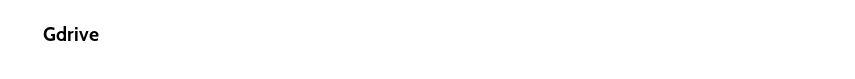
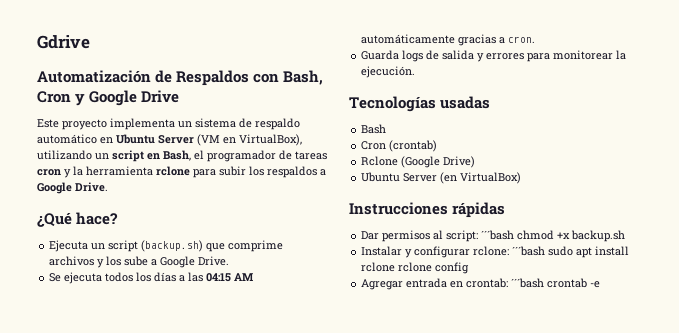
+ Automatización de Respaldos con Bash, Cron y Google Drive
+ Este proyecto implementa un sistema de respaldo automático en Ubuntu Server (VM en VirtualBox), utilizando un script en Bash, el programador de tareas cron y la herramienta rclone para subir los respaldos a Google Drive.
+ ¿Qué hace?
+ Ejecuta un script (backup.sh) que comprime archivos y los sube a Google Drive.
+ Se ejecuta todos los días a las 04:15 AM automáticamente gracias a cron.
+ Guarda logs de salida y errores para monitorear la ejecución.
+ Tecnologías usadas
+ Bash
+ Cron (crontab)
+ Rclone (Google Drive)
+ Ubuntu Server (en VirtualBox)
+ Instrucciones rápidas
+ Dar permisos al script: ´´´bash chmod +x backup.sh
+ Instalar y configurar rclone: ´´´bash sudo apt install rclone rclone config
+ Agregar entrada en crontab: ´´´bash crontab -e

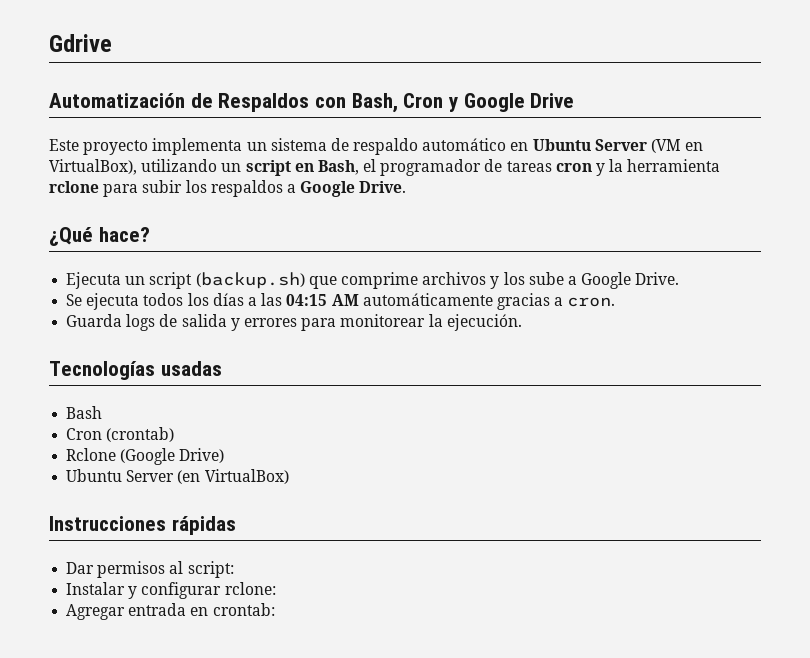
- Dar permisos al script: ´´´bash chmod +x backup.sh
+ Dar permisos al script:
- Instalar y configurar rclone: ´´´bash sudo apt install rclone rclone config
+ Instalar y configurar rclone:
- Agregar entrada en crontab: ´´´bash crontab -e
+ Agregar entrada en crontab:

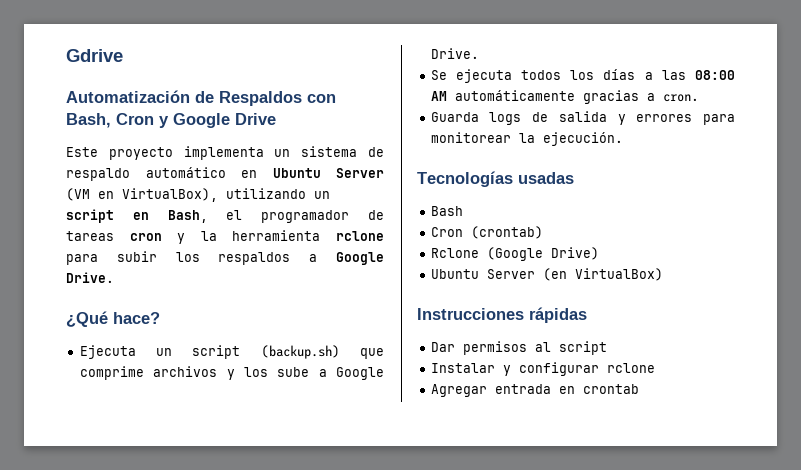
- Se ejecuta todos los días a las 04:15 AM automáticamente gracias a cron.
+ Se ejecuta todos los días a las 08:00 AM automáticamente gracias a cron.
- Dar permisos al script:
+ Dar permisos al script
- Instalar y configurar rclone:
+ Instalar y configurar rclone
- Agregar entrada en crontab:
+ Agregar entrada en crontab

